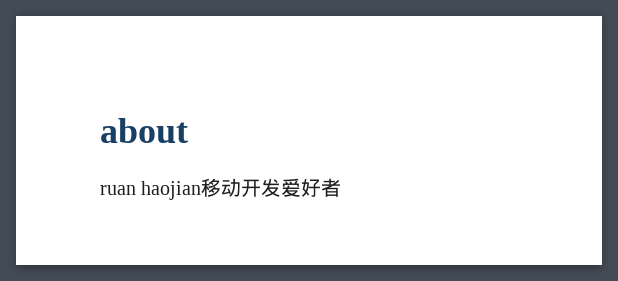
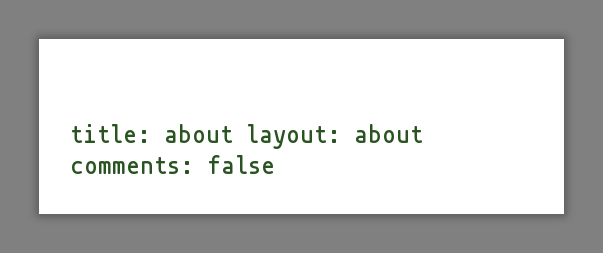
- about
- ruan haojian移动开发爱好者
+ title: about layout: about comments: false

